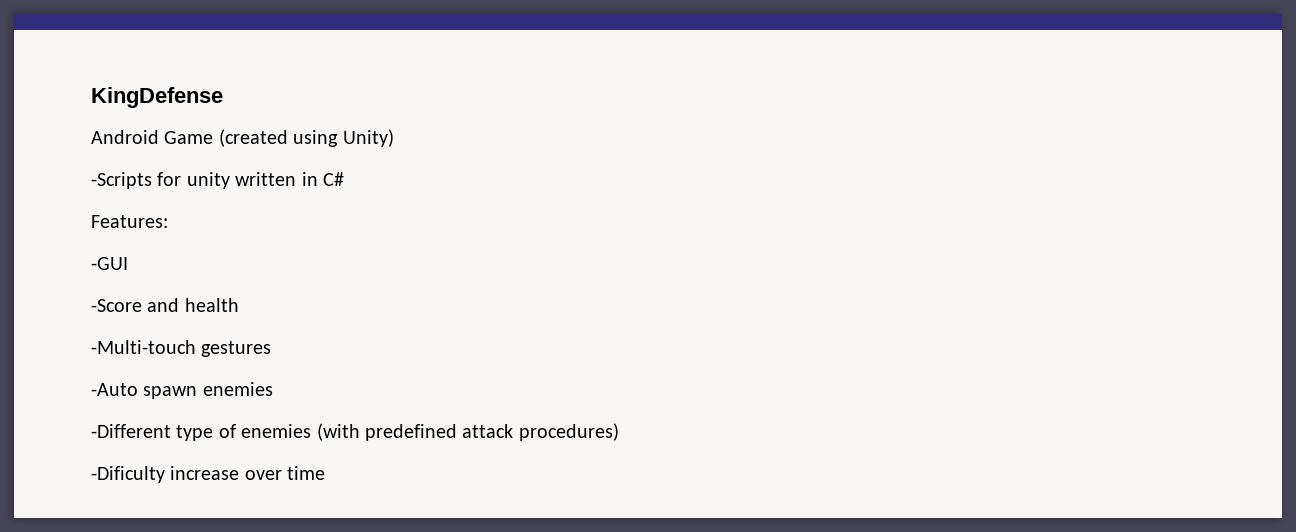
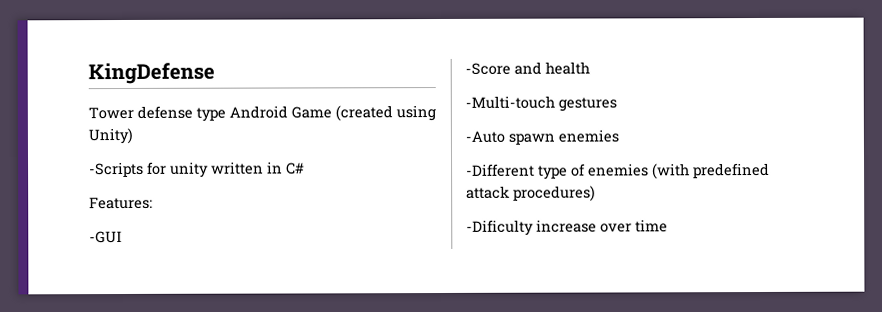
- Android Game (created using Unity)
+ Tower defense type Android Game (created using Unity)

